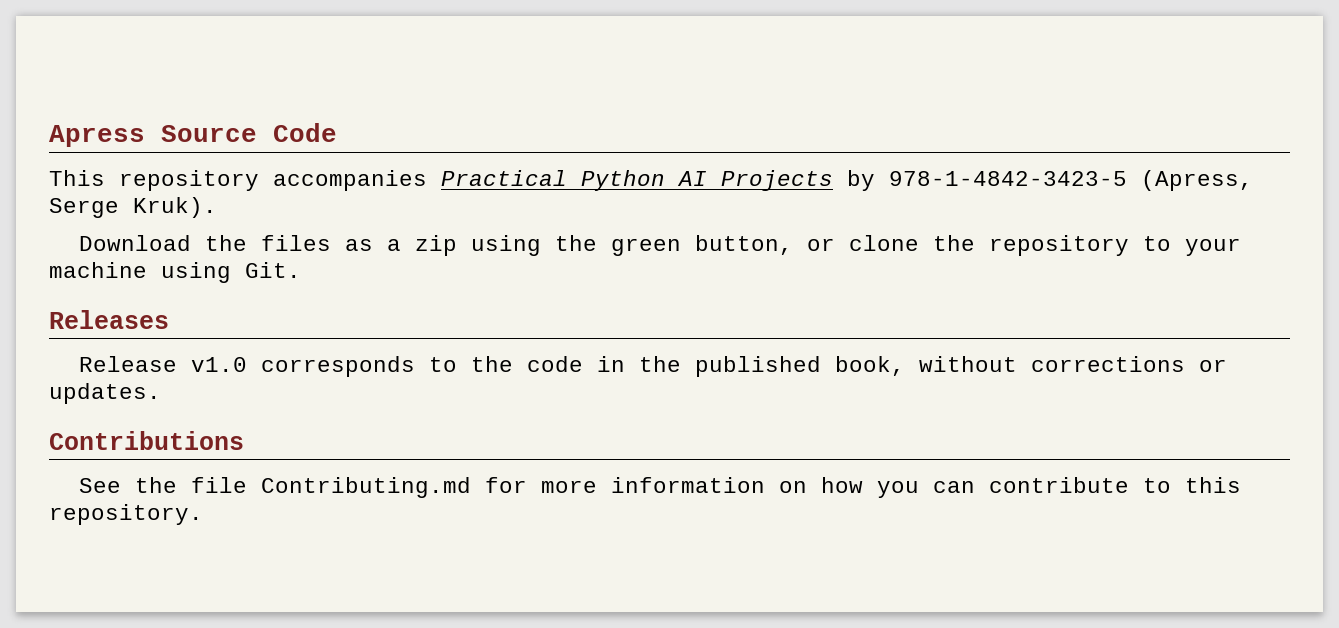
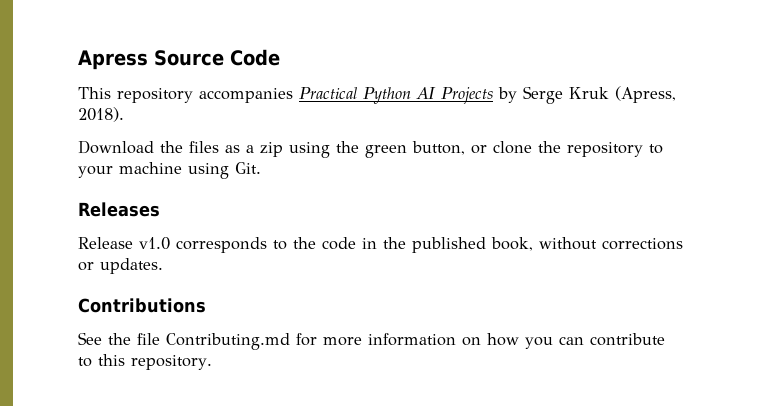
- This repository accompanies Practical Python AI Projects by 978-1-4842-3423-5 (Apress, Serge Kruk).
+ This repository accompanies Practical Python AI Projects by Serge Kruk (Apress, 2018).

